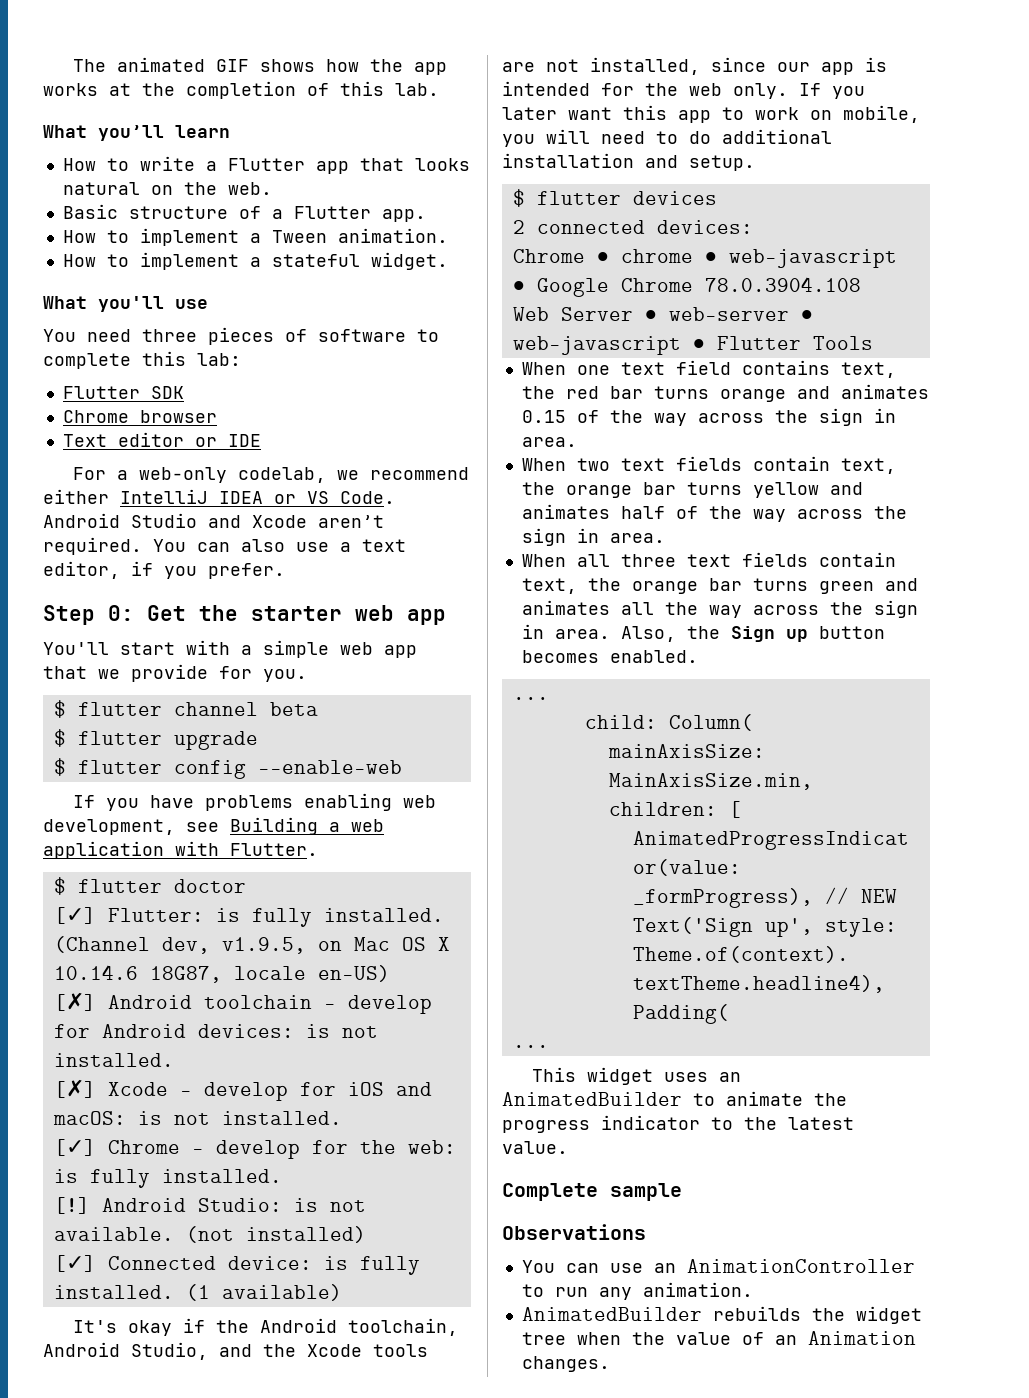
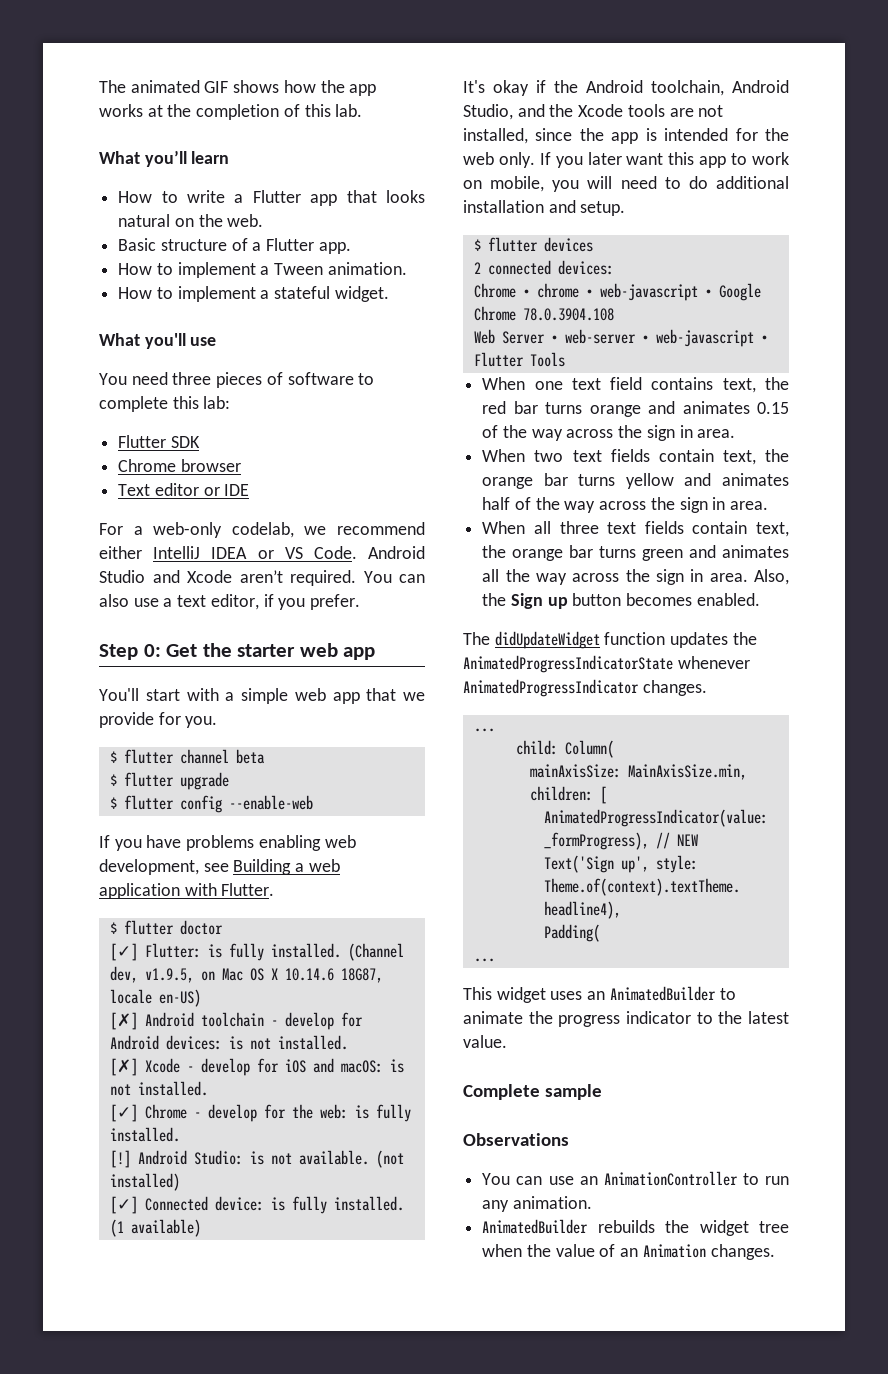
- It's okay if the Android toolchain, Android Studio, and the Xcode tools are not installed, since our app is intended for the web only.
+ It's okay if the Android toolchain, Android Studio, and the Xcode tools are not installed, since the app is intended for the web only.
+ The didUpdateWidget function updates the AnimatedProgressIndicatorState whenever AnimatedProgressIndicator changes.

